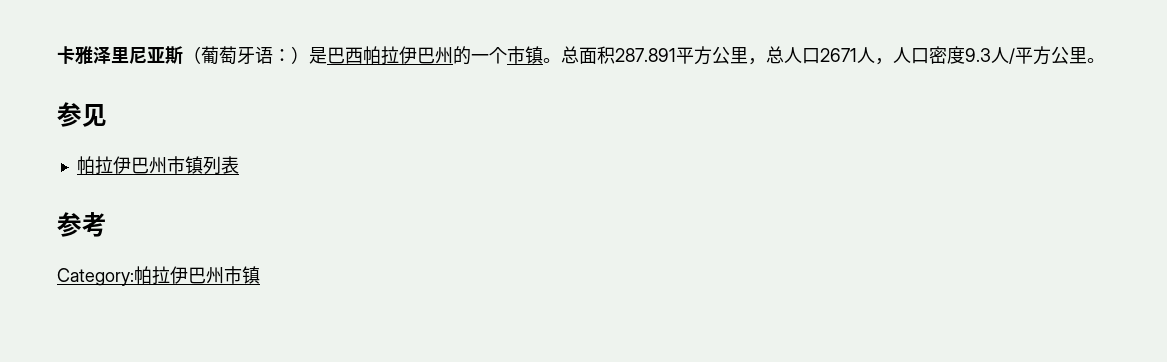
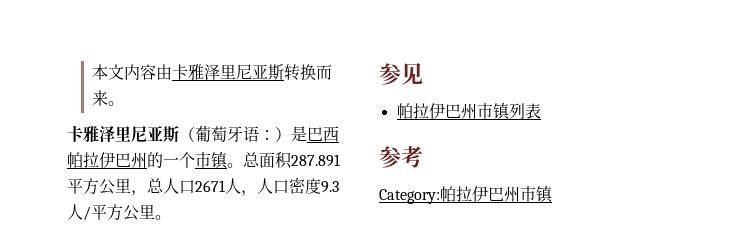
+ 本文内容由卡雅泽里尼亚斯转换而来。

